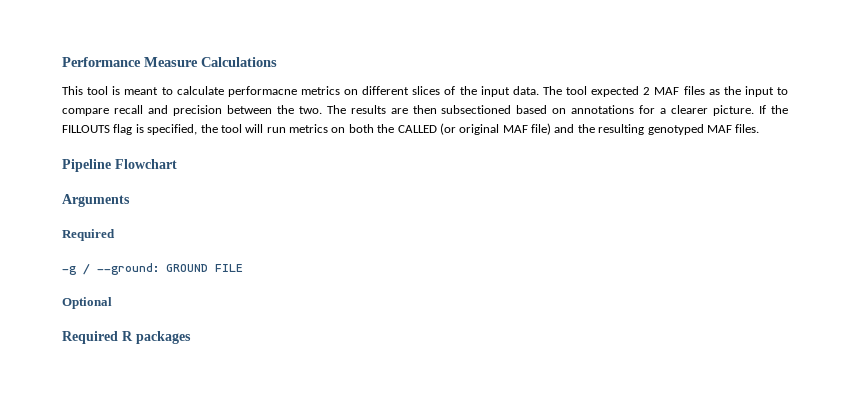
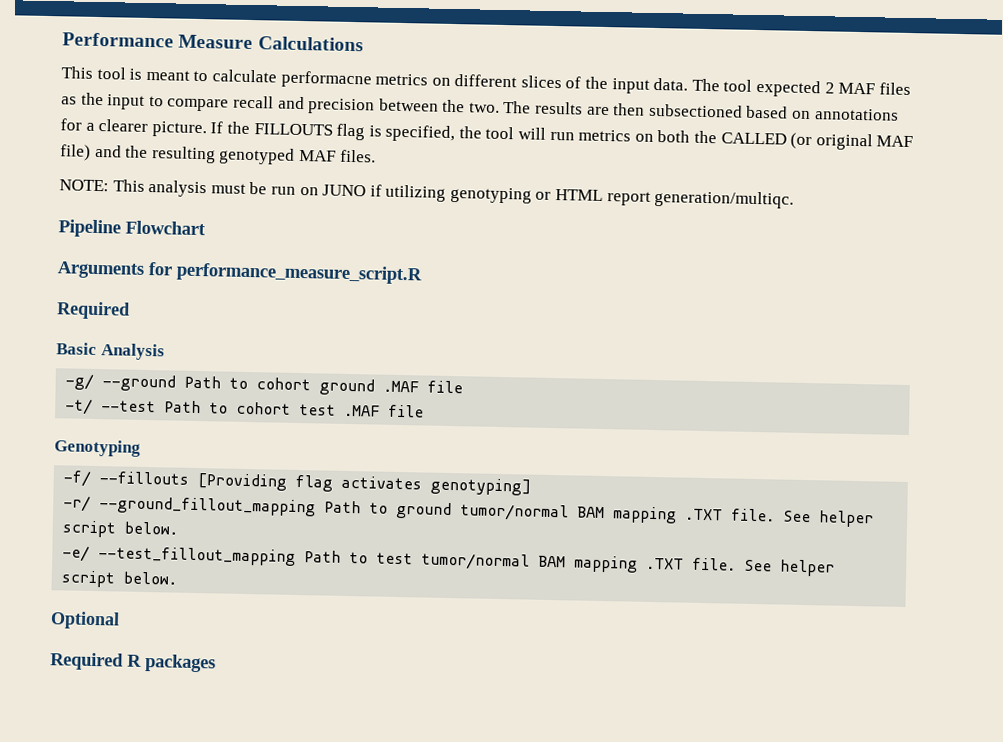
+ NOTE: This analysis must be run on JUNO if utilizing genotyping or HTML report generation/multiqc.
- Arguments
+ Arguments for performance_measure_script.R
- -g / --ground: GROUND FILE
+ Basic Analysis
+ -g/ --ground Path to cohort ground .MAF file
+ -t/ --test Path to cohort test .MAF file
+ Genotyping
+ -f/ --fillouts [Providing flag activates genotyping]
+ -r/ --ground_fillout_mapping Path to ground tumor/normal BAM mapping .TXT file. See helper script below.
+ -e/ --test_fillout_mapping Path to test tumor/normal BAM mapping .TXT file. See helper script below.

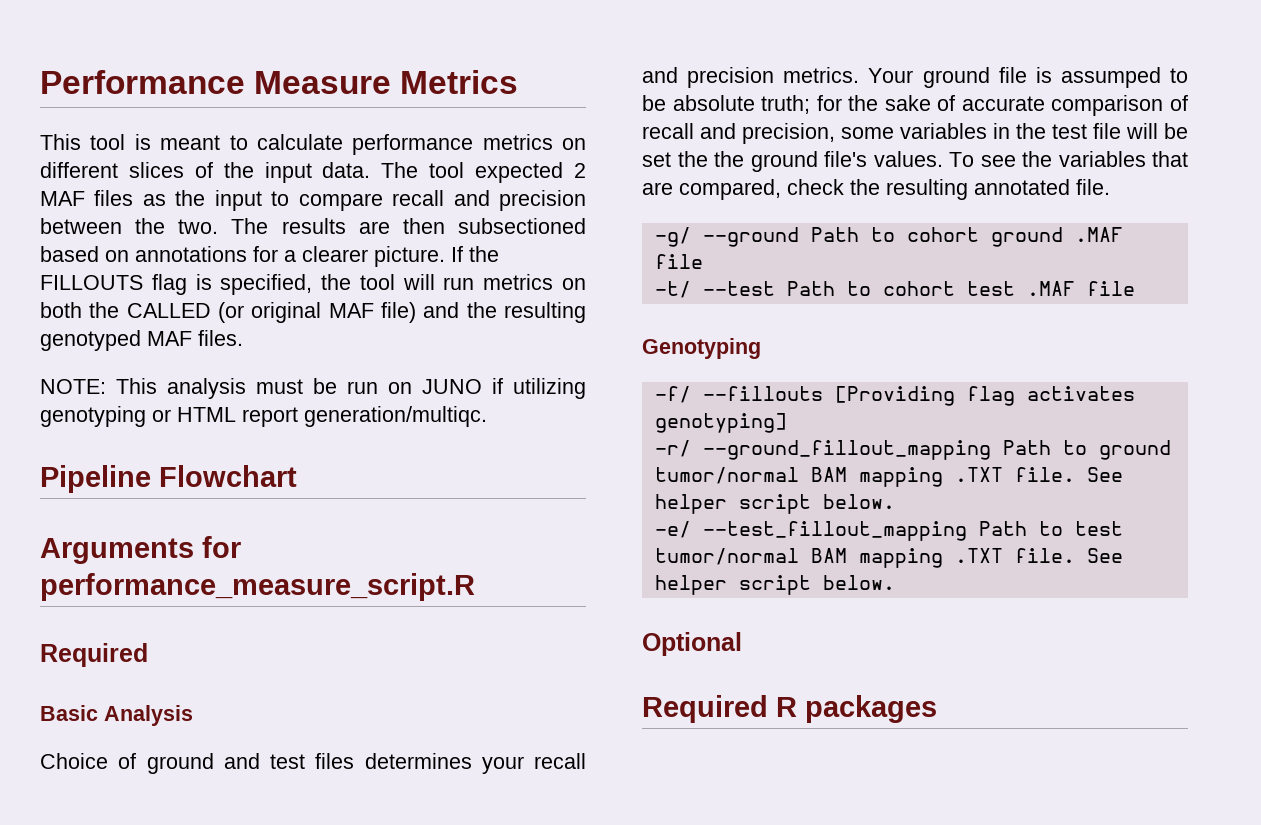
- Performance Measure Calculations
+ Performance Measure Metrics
- This tool is meant to calculate performacne metrics on different slices of the input data.
+ This tool is meant to calculate performance metrics on different slices of the input data.
+ Choice of ground and test files determines your recall and precision metrics. Your ground file is assumped to be absolute truth; for the sake of accurate comparison of recall and precision, some variables in the test file will be set the the ground file's values. To see the variables that are compared, check the resulting annotated file.

